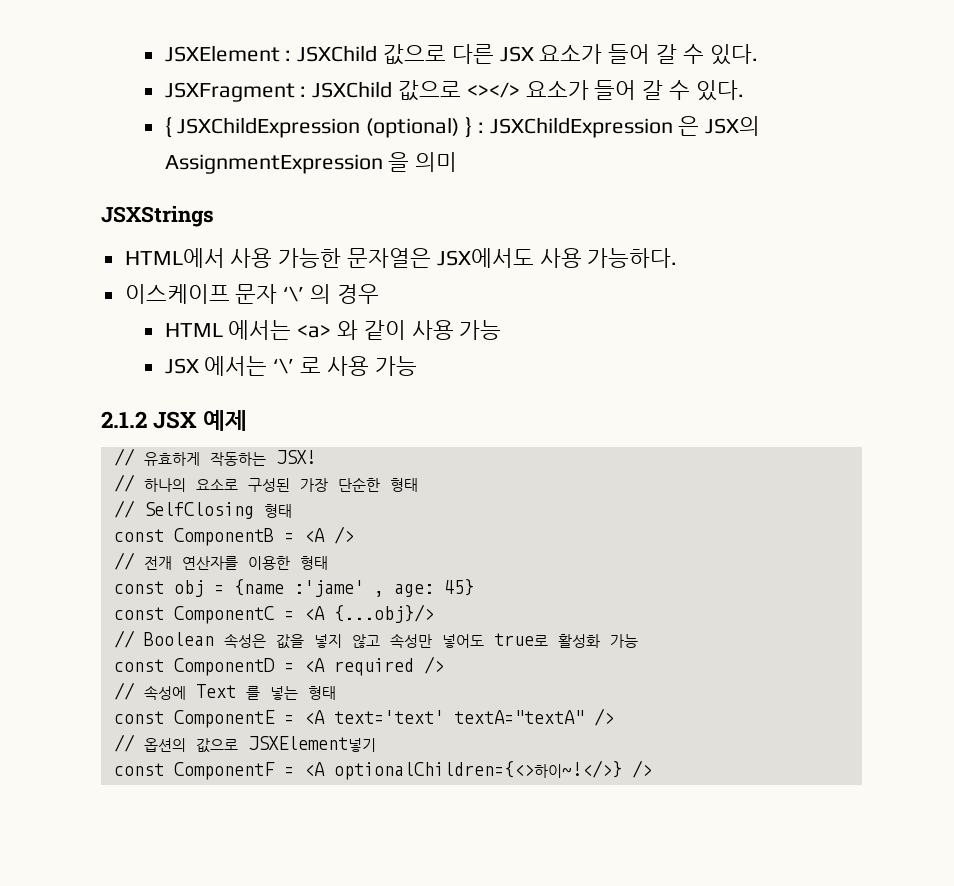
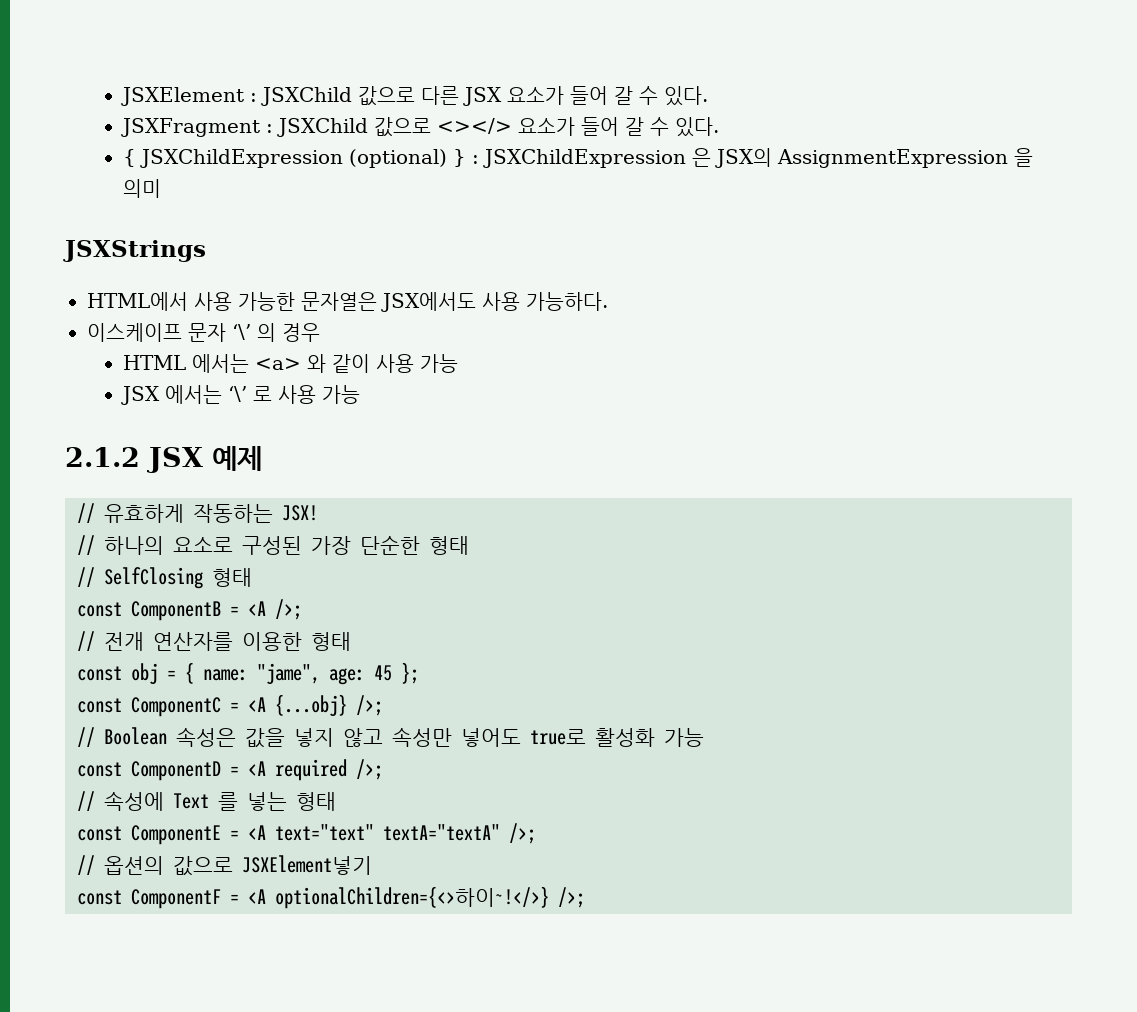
- const ComponentB = <A />
+ const ComponentB = <A />;
- const obj = {name :'jame' , age: 45}
+ const obj = { name: "jame", age: 45 };
- const ComponentC = <A {...obj}/>
+ const ComponentC = <A {...obj} />;
- const ComponentD = <A required />
+ const ComponentD = <A required />;
- const ComponentE = <A text='text' textA="textA" />
+ const ComponentE = <A text="text" textA="textA" />;
- const ComponentF = <A optionalChildren={<>하이~!</>} />
+ const ComponentF = <A optionalChildren={<>하이~!</>} />;

